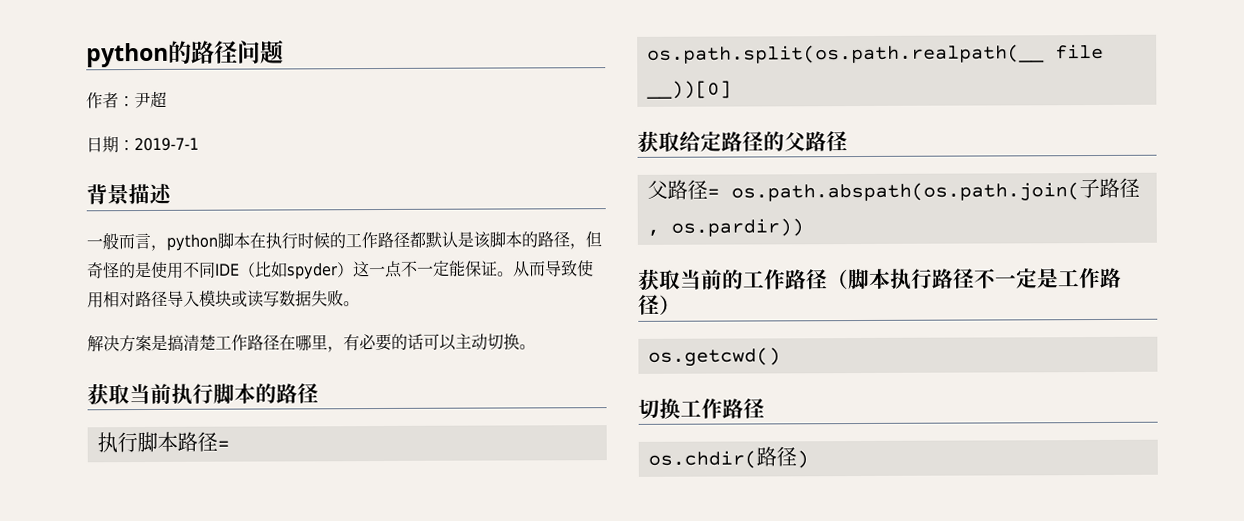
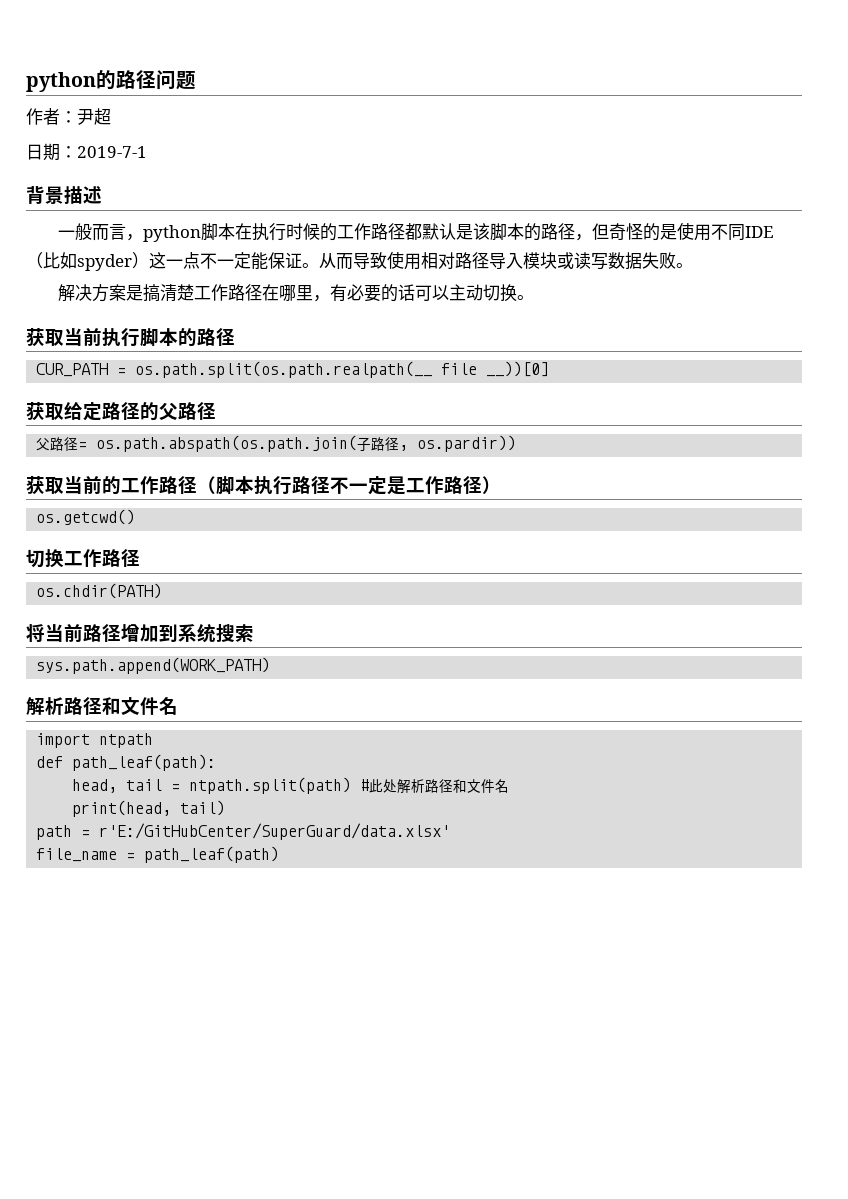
- 执行脚本路径= os.path.split(os.path.realpath(__ file __))[0]
+ CUR_PATH = os.path.split(os.path.realpath(__ file __))[0]
- os.chdir(路径)
+ os.chdir(PATH)
+ 将当前路径增加到系统搜索
+ sys.path.append(WORK_PATH)
+ 解析路径和文件名
+ import ntpath
+ def path_leaf(path):
+ head, tail = ntpath.split(path) #此处解析路径和文件名
+ print(head, tail)
+ path = r'E:/GitHubCenter/SuperGuard/data.xlsx'
+ file_name = path_leaf(path)

